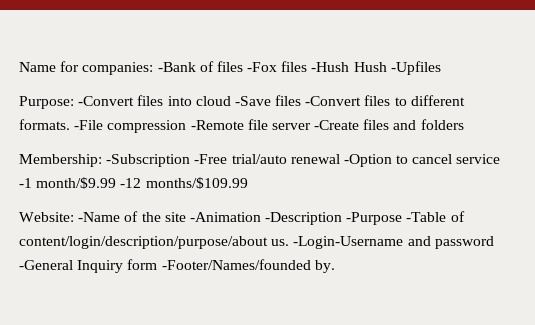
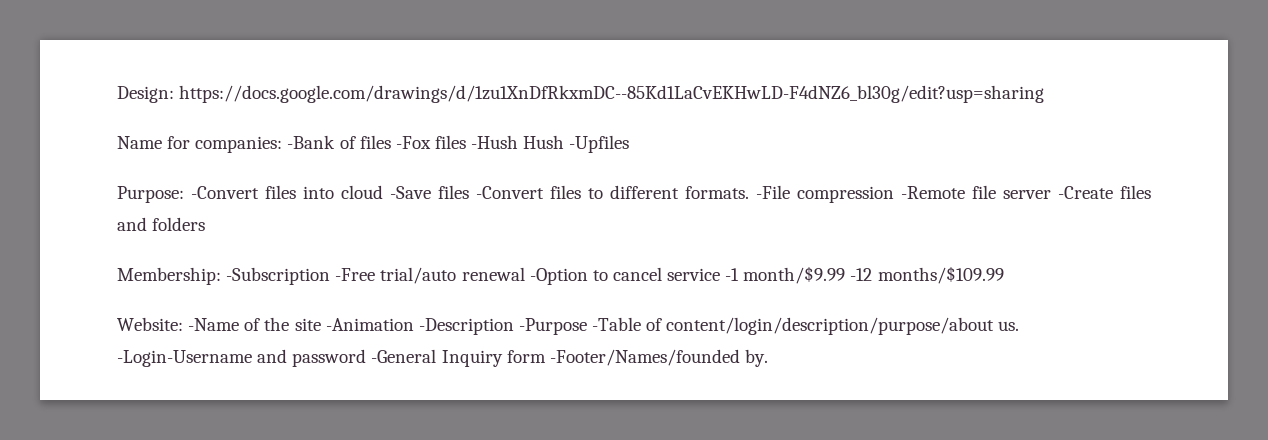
+ Design: https://docs.google.com/drawings/d/1zu1XnDfRkxmDC--85Kd1LaCvEKHwLD-F4dNZ6_bl30g/edit?usp=sharing

